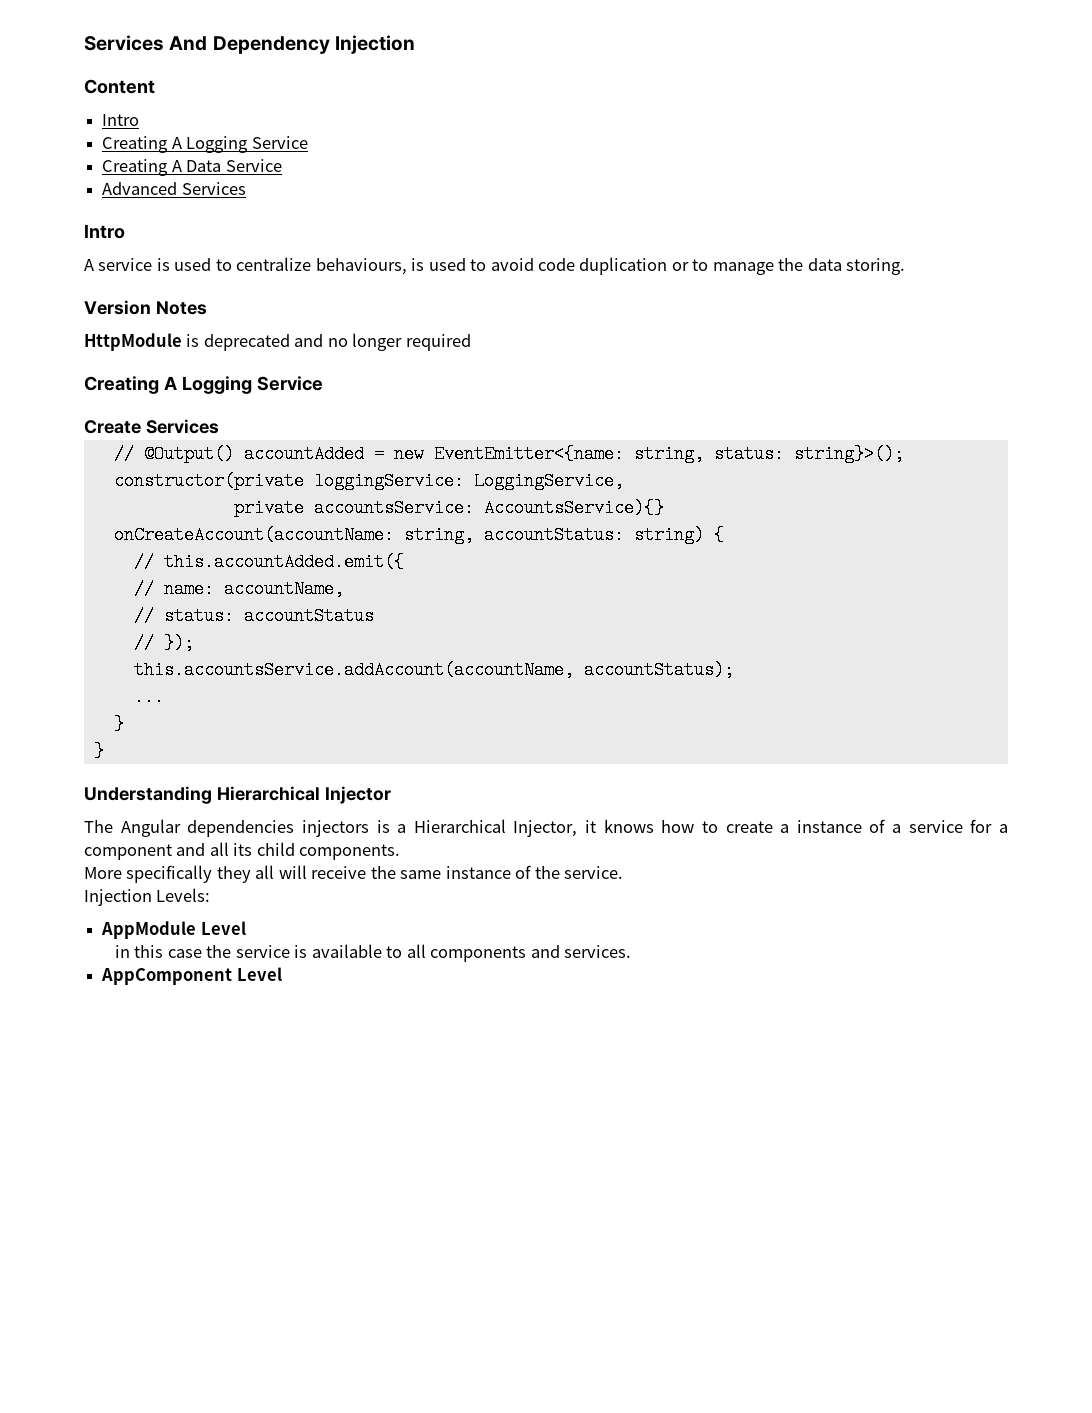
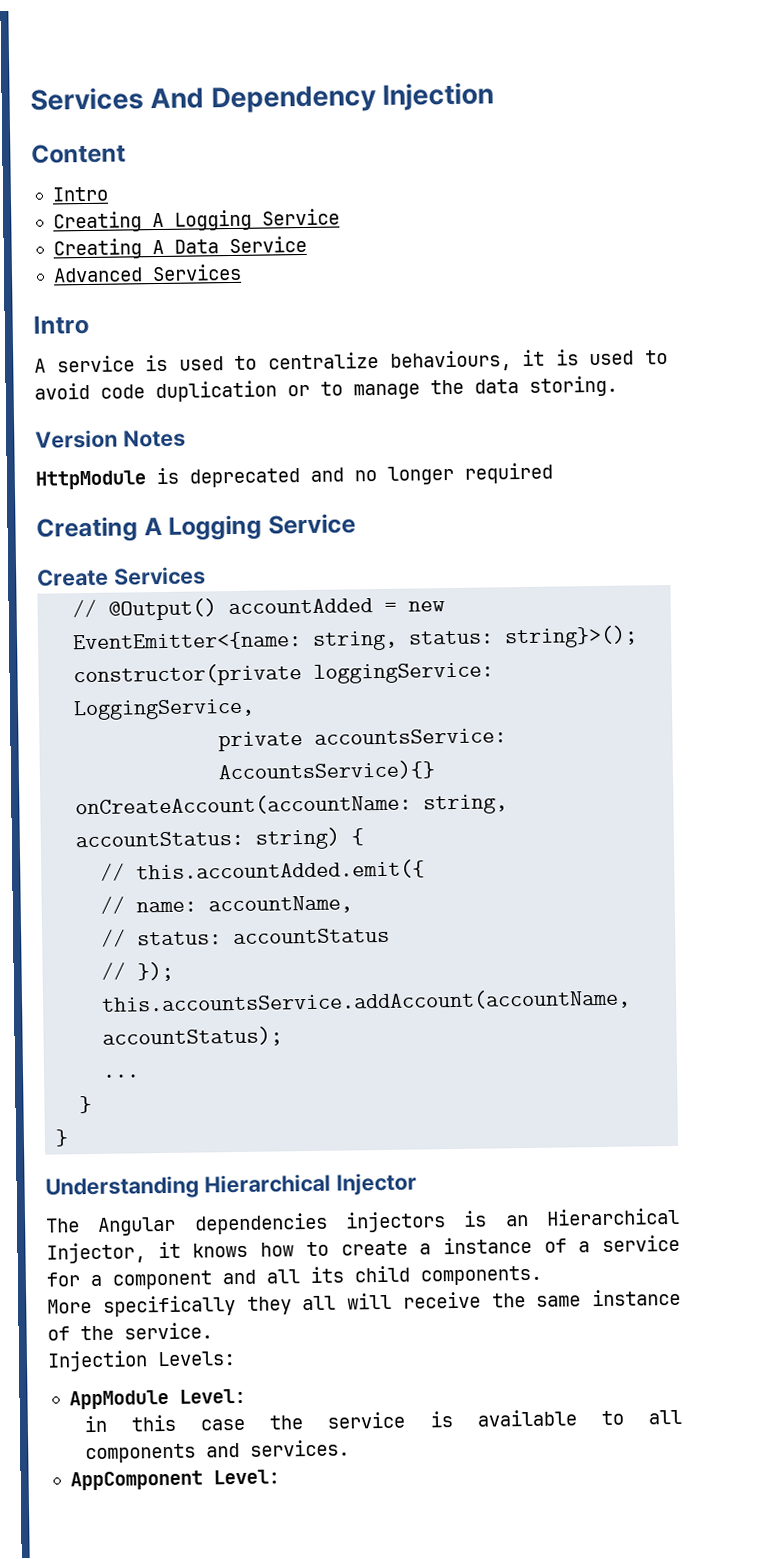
- A service is used to centralize behaviours, is used to avoid code duplication or to manage the data storing.
+ A service is used to centralize behaviours, it is used to avoid code duplication or to manage the data storing.
- The Angular dependencies injectors is a Hierarchical Injector, it knows how to create a instance of a service for a component and all its child components.
+ The Angular dependencies injectors is an Hierarchical Injector, it knows how to create a instance of a service for a component and all its child components.
- AppModule Level
+ AppModule Level:
- AppComponent Level
+ AppComponent Level:

